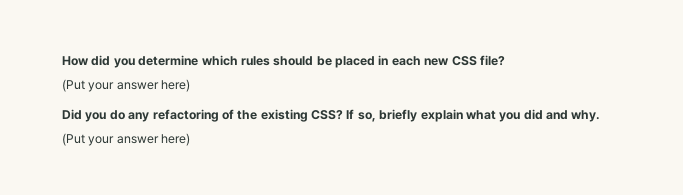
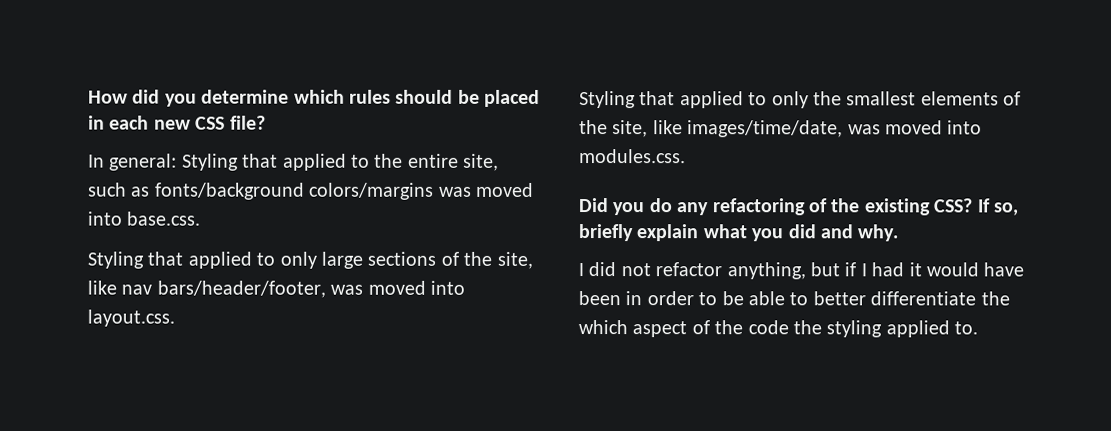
  How did you determine which rules should be placed in each new CSS file?
- (Put your answer here)
+ In general: Styling that applied to the entire site, such as fonts/background colors/margins was moved into base.css.
+ Styling that applied to only large sections of the site, like nav bars/header/footer, was moved into layout.css.
+ Styling that applied to only the smallest elements of the site, like images/time/date, was moved into modules.css.
  If so, briefly explain what you did and why.
- (Put your answer here)
+ I did not refactor anything, but if I had it would have been in order to be able to better differentiate the which aspect of the code the styling applied to.

